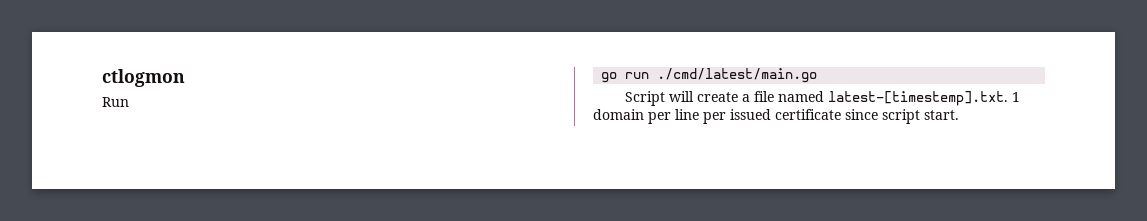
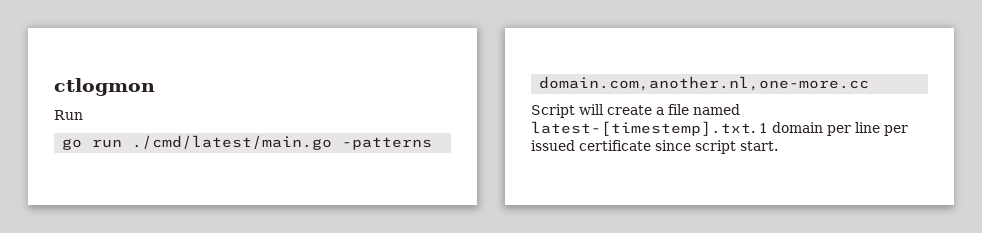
- go run ./cmd/latest/main.go
+ go run ./cmd/latest/main.go -patterns domain.com,another.nl,one-more.cc

